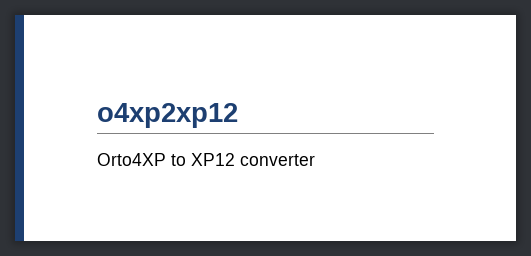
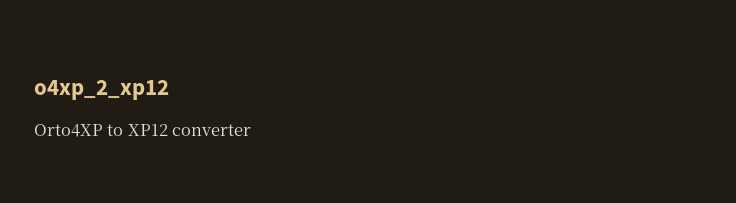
- o4xp2xp12
+ o4xp_2_xp12

